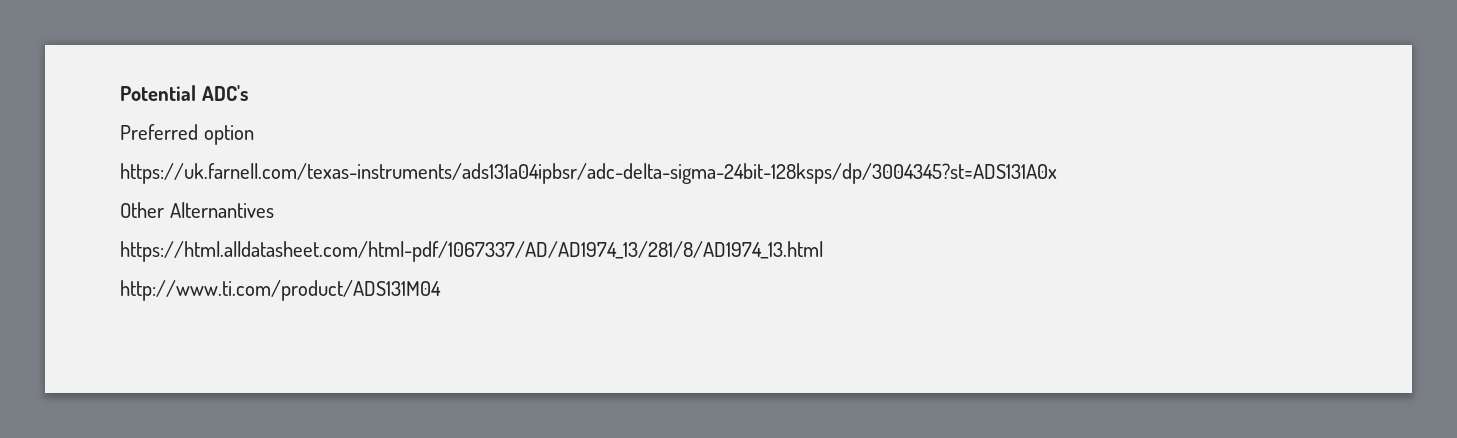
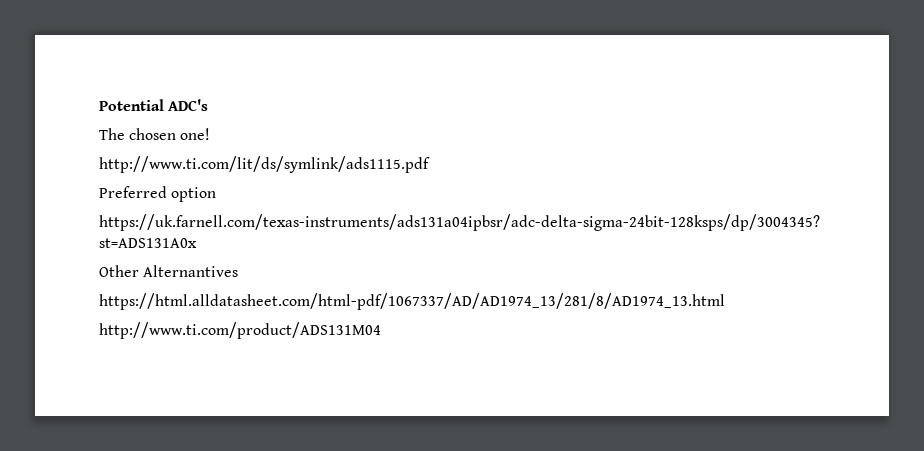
+ The chosen one!
+ http://www.ti.com/lit/ds/symlink/ads1115.pdf

